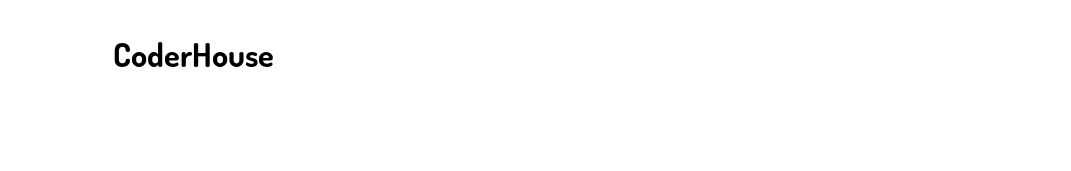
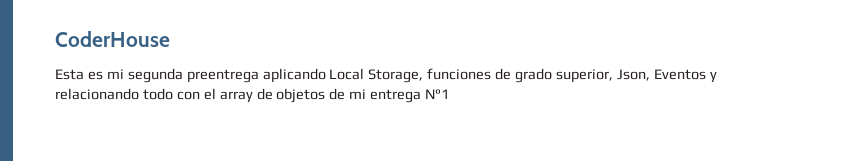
+ Esta es mi segunda preentrega aplicando Local Storage, funciones de grado superior, Json, Eventos y relacionando todo con el array de objetos de mi entrega N°1

